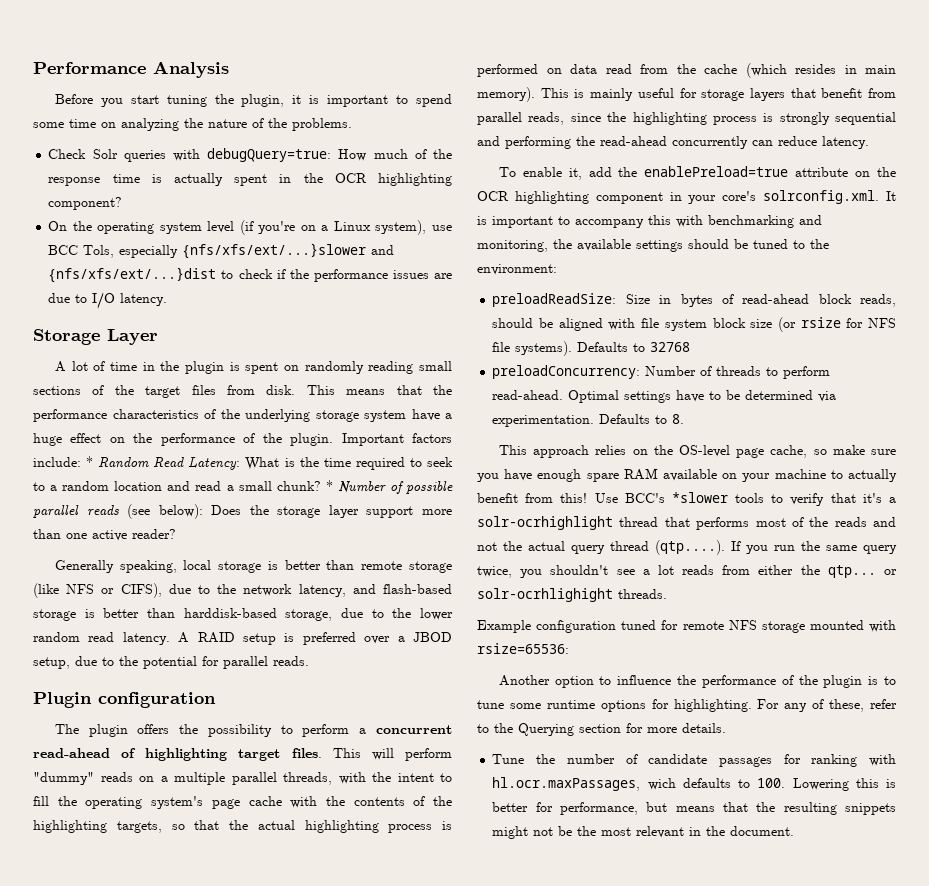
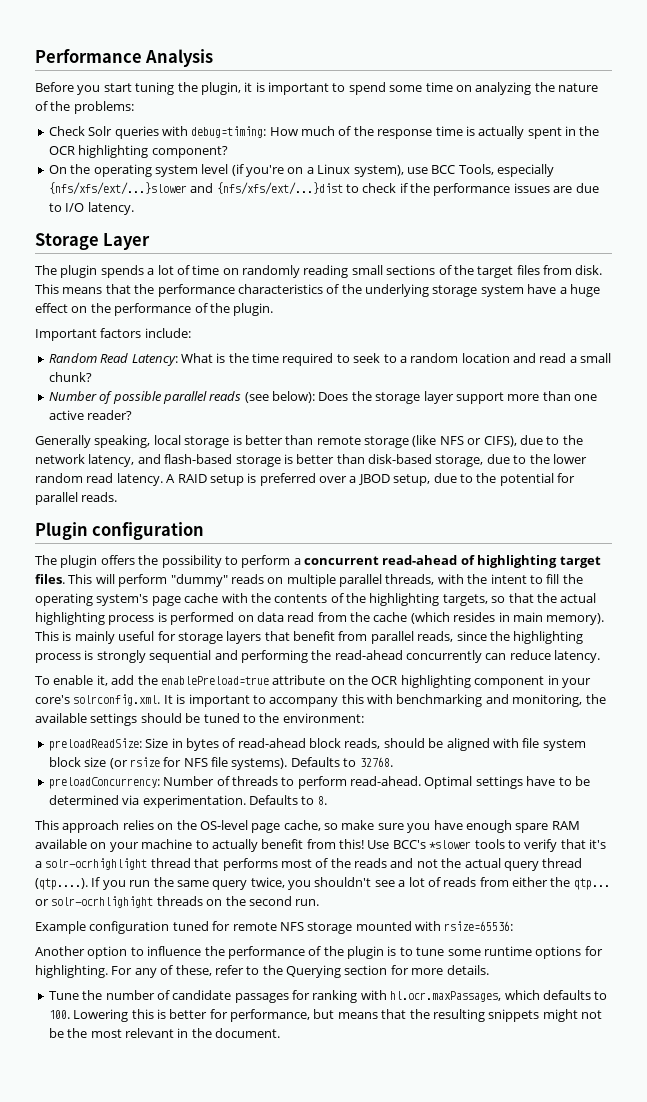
- Before you start tuning the plugin, it is important to spend some time on analyzing the nature of the problems.
+ Before you start tuning the plugin, it is important to spend some time on analyzing the nature of the problems:
- Check Solr queries with debugQuery=true: How much of the response time is actually spent in the OCR highlighting component?
+ Check Solr queries with debug=timing: How much of the response time is actually spent in the OCR highlighting component?
- On the operating system level (if you're on a Linux system), use BCC Tols, especially {nfs/xfs/ext/...}slower and {nfs/xfs/ext/...}dist to check if the performance issues are due to I/O latency.
+ On the operating system level (if you're on a Linux system), use BCC Tools, especially {nfs/xfs/ext/...}slower and {nfs/xfs/ext/...}dist to check if the performance issues are due to I/O latency.
- A lot of time in the plugin is spent on randomly reading small sections of the target files from disk.
+ The plugin spends a lot of time on randomly reading small sections of the target files from disk.
- This means that the performance characteristics of the underlying storage system have a huge effect on the performance of the plugin. Important factors include: * Random Read Latency: What is the time required to seek to a random location and read a small chunk? * Number of possible parallel reads (see below): Does the storage layer support more than one active reader?
+ This means that the performance characteristics of the underlying storage system have a huge effect on the performance of the plugin.
+ Important factors include:
+ Random Read Latency: What is the time required to seek to a random location and read a small chunk?
+ Number of possible parallel reads (see below): Does the storage layer support more than one active reader?
- Generally speaking, local storage is better than remote storage (like NFS or CIFS), due to the network latency, and flash-based storage is better than harddisk-based storage, due to the lower random read latency.
+ Generally speaking, local storage is better than remote storage (like NFS or CIFS), due to the network latency, and flash-based storage is better than disk-based storage, due to the lower random read latency.
- This will perform "dummy" reads on a multiple parallel threads, with the intent to fill the operating system's page cache with the contents of the highlighting targets, so that the actual highlighting process is performed on data read from the cache (which resides in main memory).
+ This will perform "dummy" reads on multiple parallel threads, with the intent to fill the operating system's page cache with the contents of the highlighting targets, so that the actual highlighting process is performed on data read from the cache (which resides in main memory).
- Defaults to 32768
+ Defaults to 32768.
- Use BCC's *slower tools to verify that it's a solr-ocrhighlight thread that performs most of the reads and not the actual query thread (qtp....). If you run the same query twice, you shouldn't see a lot reads from either the qtp... or solr-ocrhlighight threads.
+ Use BCC's *slower tools to verify that it's a solr-ocrhighlight thread that performs most of the reads and not the actual query thread (qtp....). If you run the same query twice, you shouldn't see a lot of reads from either the qtp... or solr-ocrhlighight threads on the second run.
- Tune the number of candidate passages for ranking with hl.ocr.maxPassages, wich defaults to 100. Lowering this is better for performance, but means that the resulting snippets might not be the most relevant in the document.
+ Tune the number of candidate passages for ranking with hl.ocr.maxPassages, which defaults to 100. Lowering this is better for performance, but means that the resulting snippets might not be the most relevant in the document.

